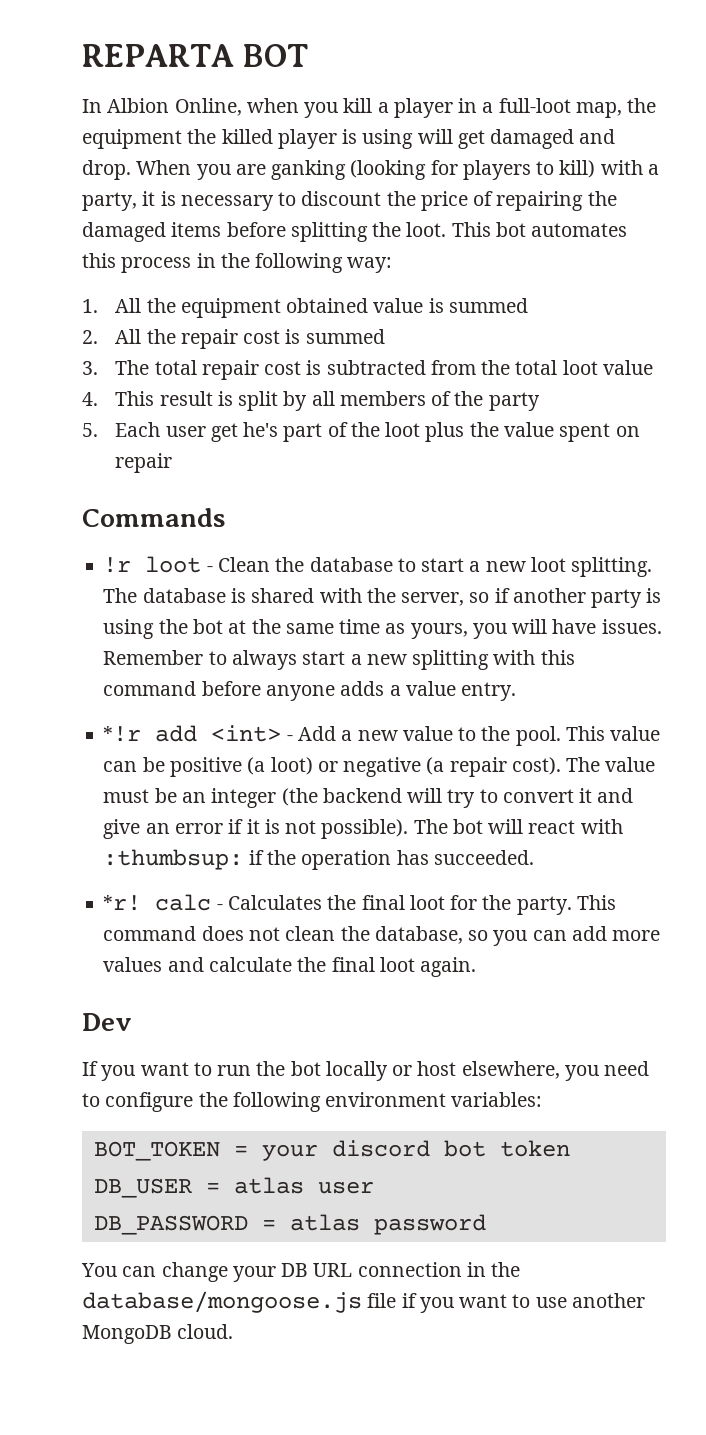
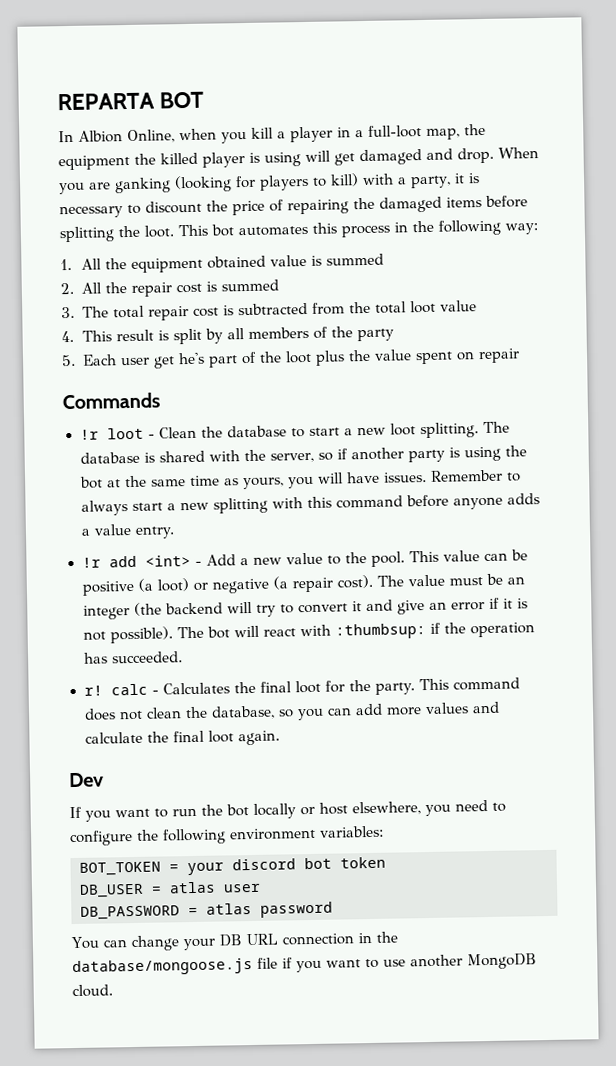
- *!r add <int> - Add a new value to the pool.
+ !r add <int> - Add a new value to the pool.
- *r! calc - Calculates the final loot for the party.
+ r! calc - Calculates the final loot for the party.

